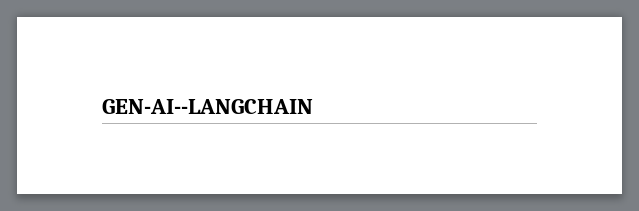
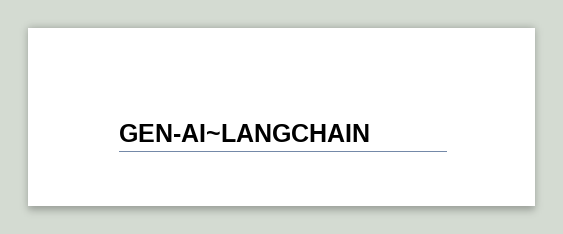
- GEN-AI--LANGCHAIN
+ GEN-AI~LANGCHAIN

